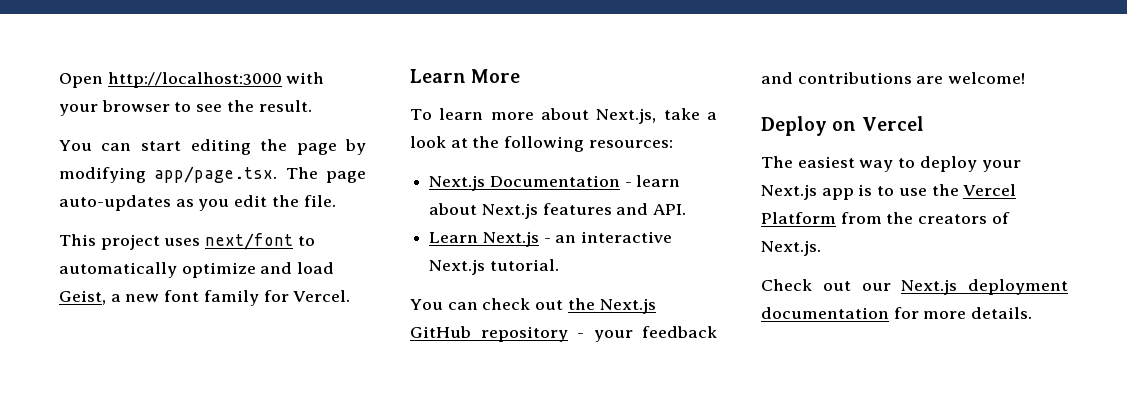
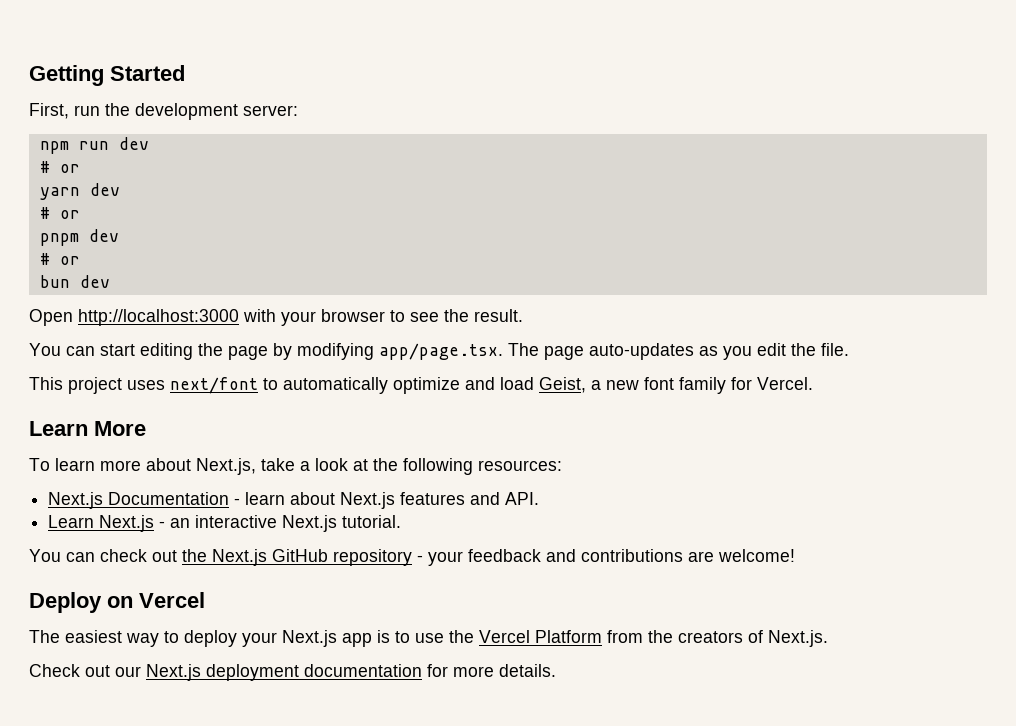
+ Getting Started
+ First, run the development server:
+ npm run dev
+ # or
+ yarn dev
+ # or
+ pnpm dev
+ # or
+ bun dev

